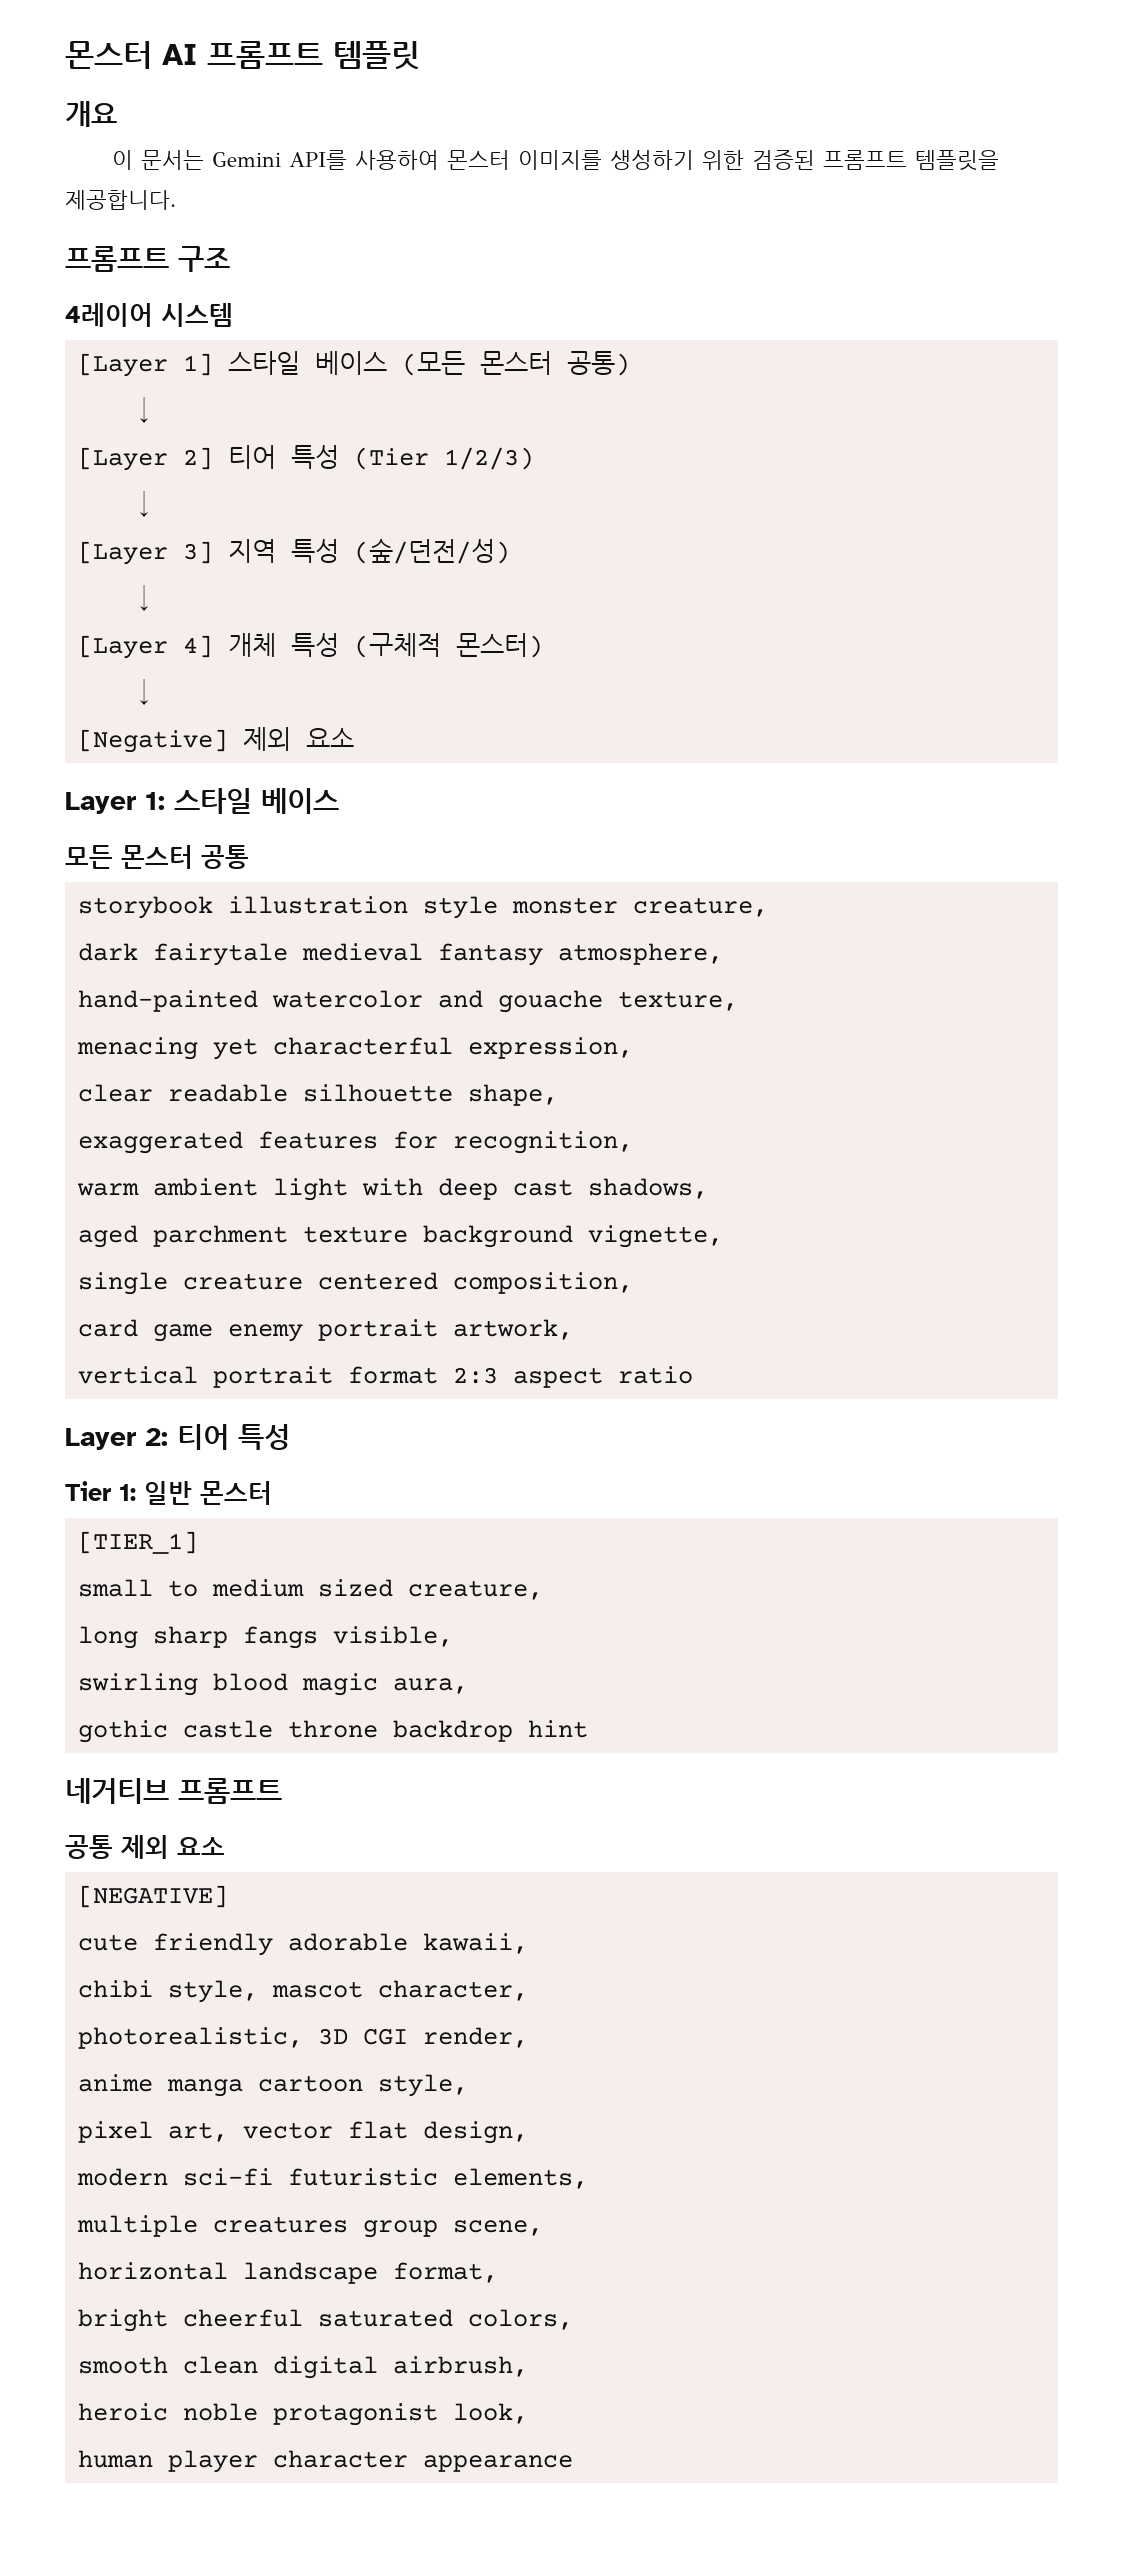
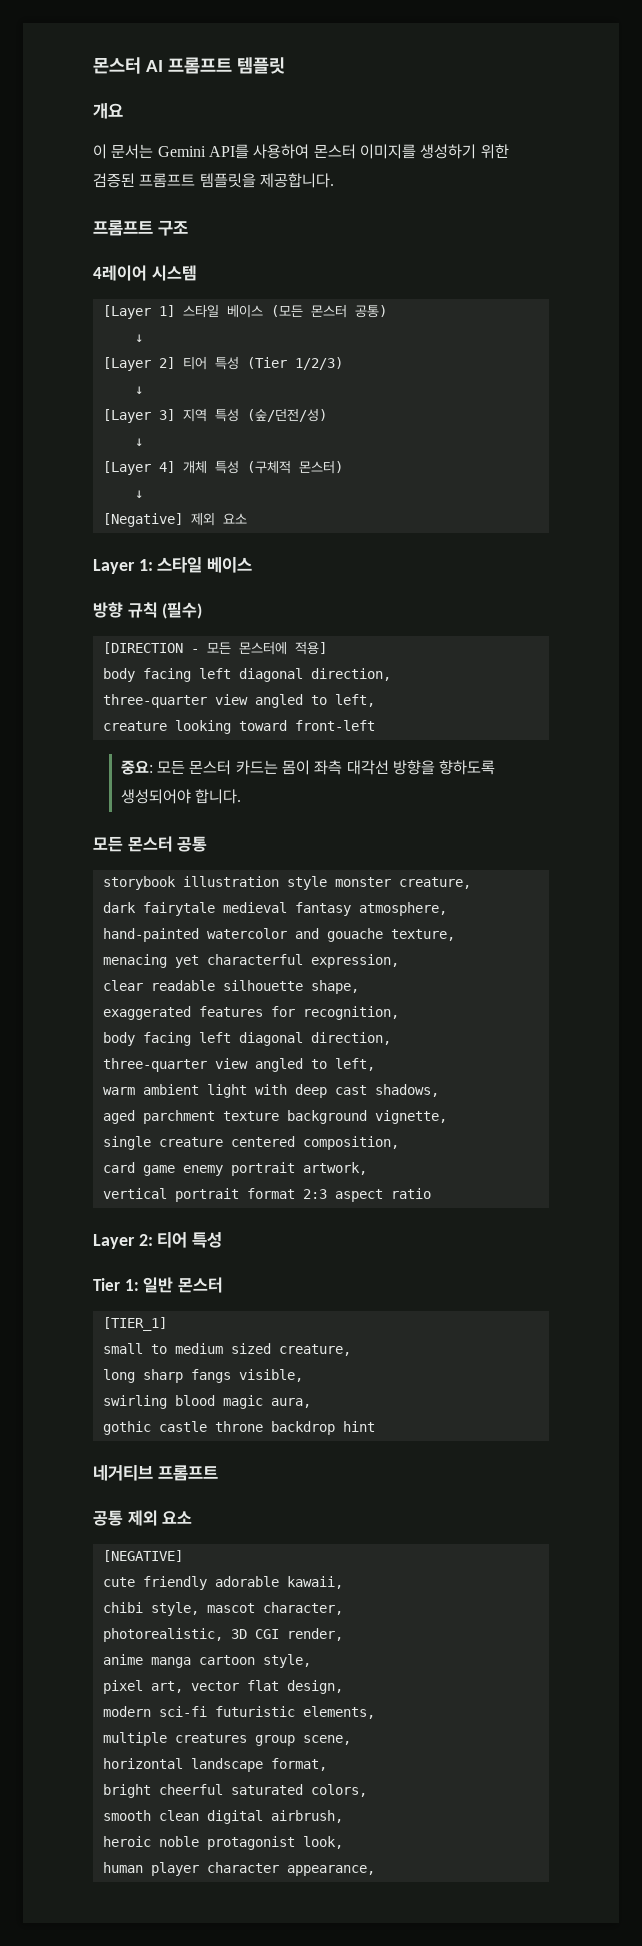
+ 방향 규칙 (필수)
+ [DIRECTION - 모든 몬스터에 적용]
+ body facing left diagonal direction,
+ three-quarter view angled to left,
+ creature looking toward front-left
+ 중요: 모든 몬스터 카드는 몸이 좌측 대각선 방향을 향하도록 생성되어야 합니다.
  exaggerated features for recognition,
+ body facing left diagonal direction,
+ three-quarter view angled to left,
- human player character appearance
+ human player character appearance,

